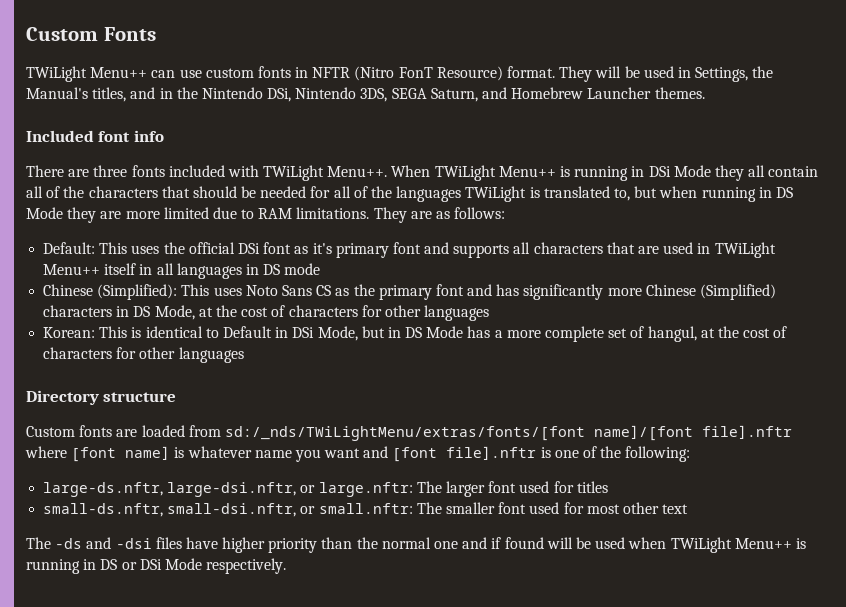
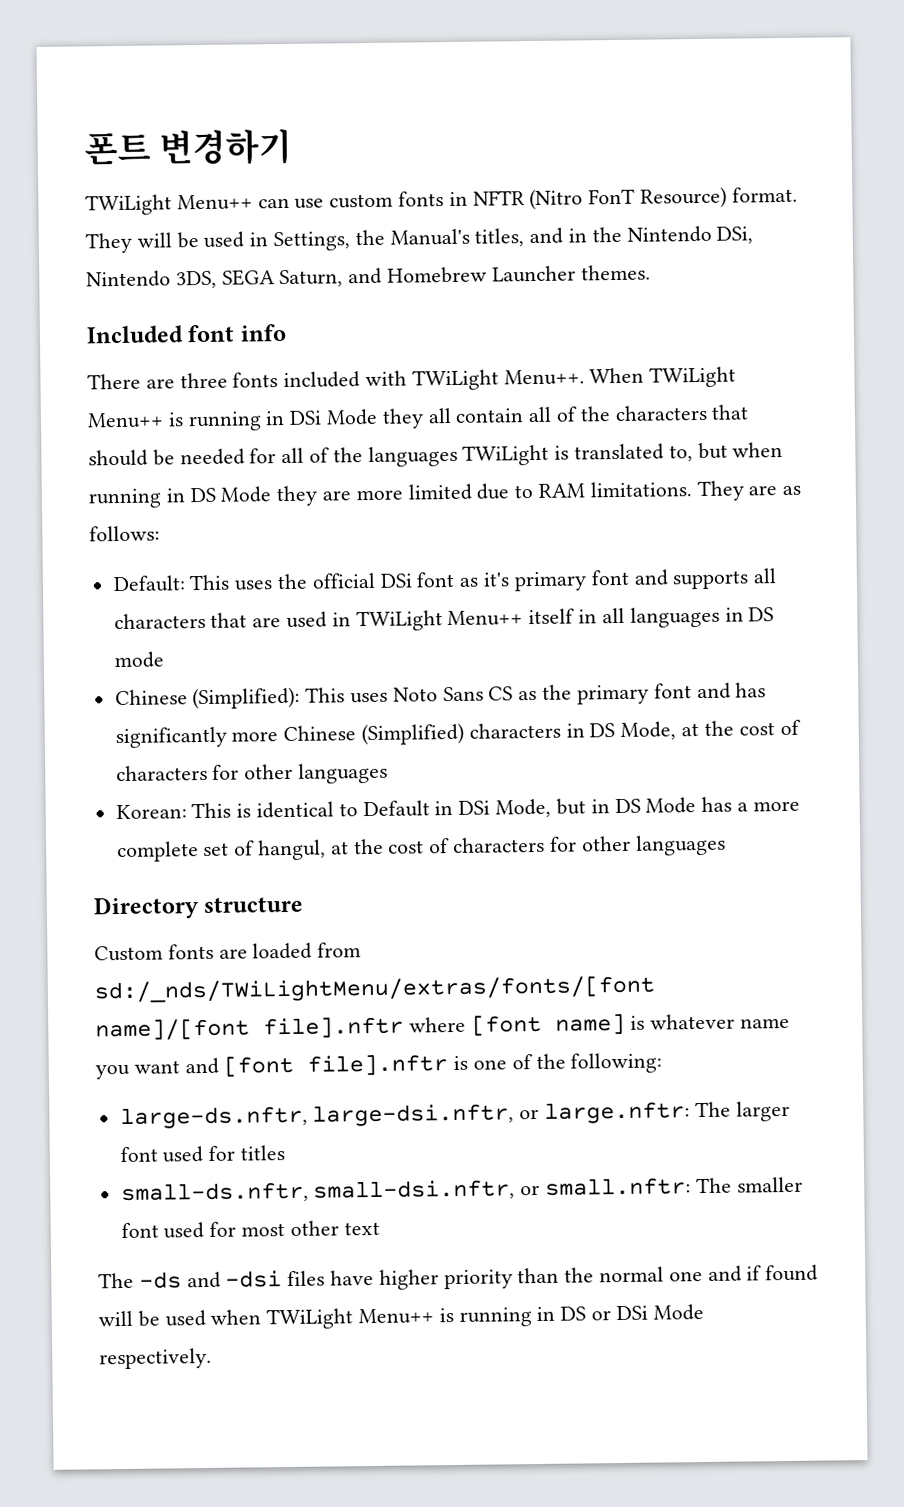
- Custom Fonts
+ 폰트 변경하기

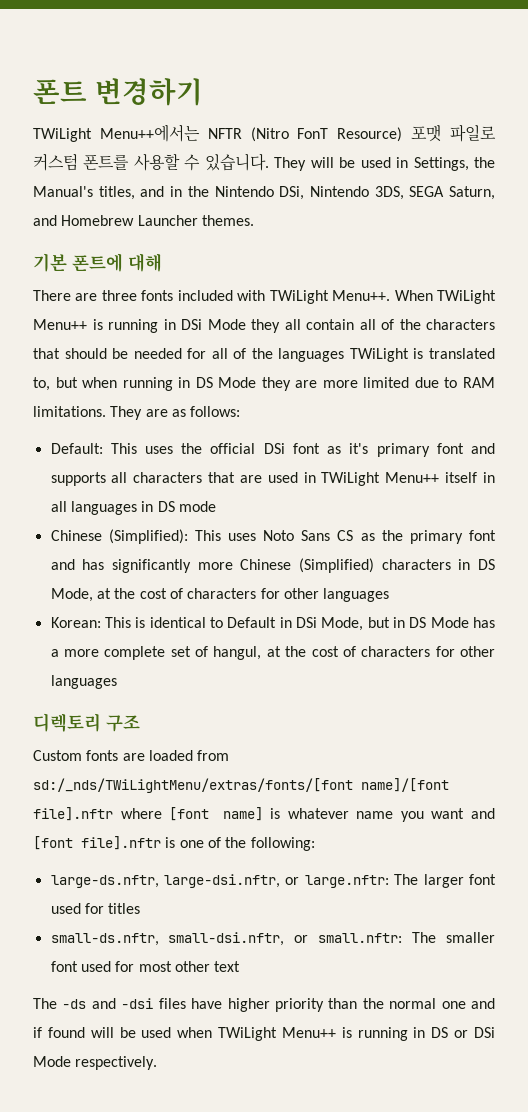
- TWiLight Menu++ can use custom fonts in NFTR (Nitro FonT Resource) format.
+ TWiLight Menu++에서는 NFTR (Nitro FonT Resource) 포맷 파일로 커스텀 폰트를 사용할 수 있습니다.
- Included font info
+ 기본 폰트에 대해
- Directory structure
+ 디렉토리 구조

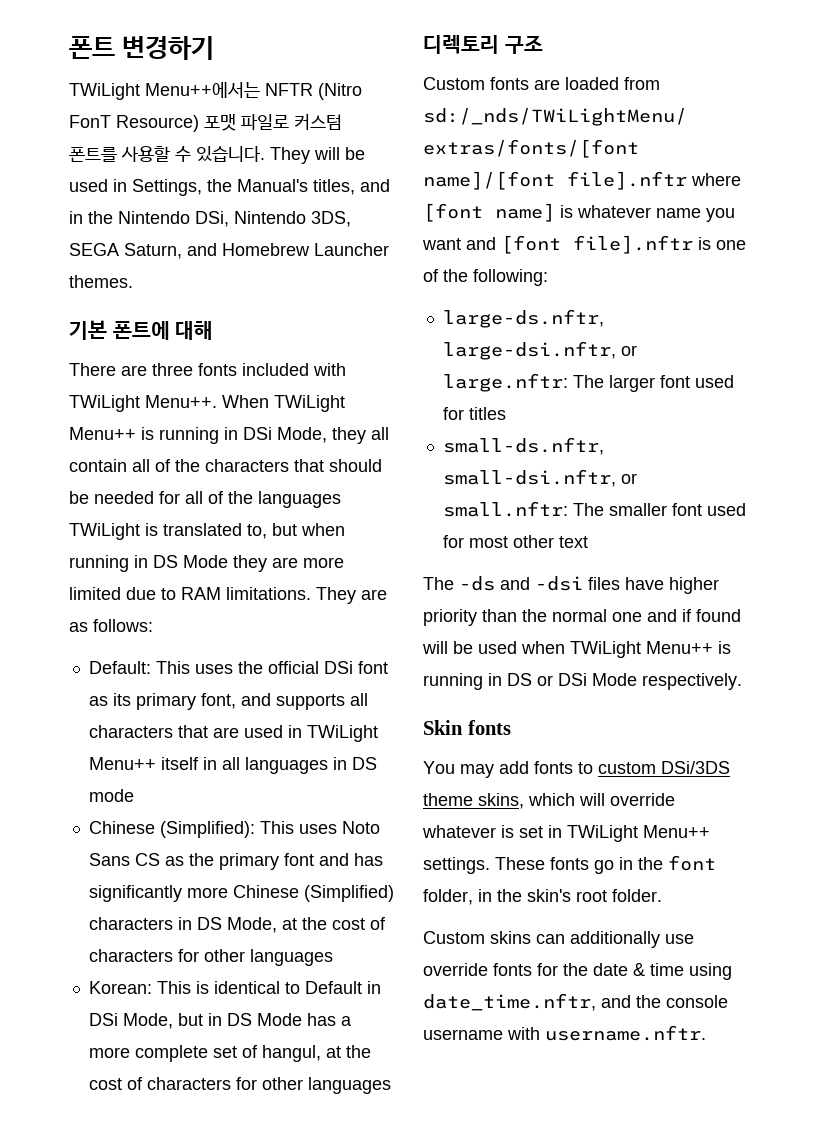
- When TWiLight Menu++ is running in DSi Mode they all contain all of the characters that should be needed for all of the languages TWiLight is translated to, but when running in DS Mode they are more limited due to RAM limitations.
+ When TWiLight Menu++ is running in DSi Mode, they all contain all of the characters that should be needed for all of the languages TWiLight is translated to, but when running in DS Mode they are more limited due to RAM limitations.
- Default: This uses the official DSi font as it's primary font and supports all characters that are used in TWiLight Menu++ itself in all languages in DS mode
+ Default: This uses the official DSi font as its primary font, and supports all characters that are used in TWiLight Menu++ itself in all languages in DS mode
+ Skin fonts
+ You may add fonts to custom DSi/3DS theme skins, which will override whatever is set in TWiLight Menu++ settings. These fonts go in the font folder, in the skin's root folder.
+ Custom skins can additionally use override fonts for the date & time using date_time.nftr, and the console username with username.nftr.

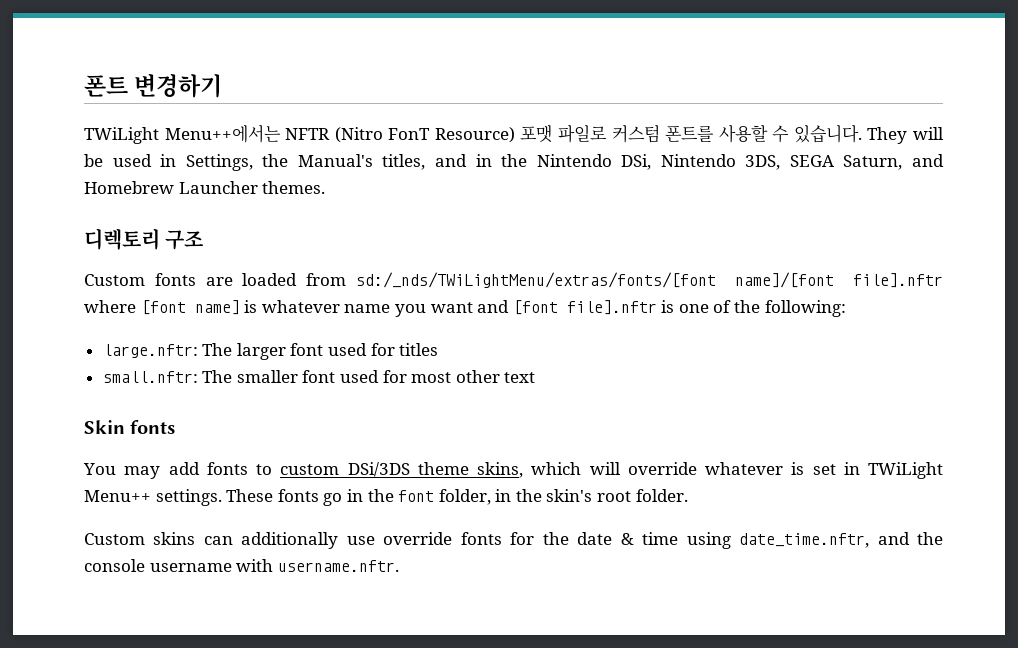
- 기본 폰트에 대해
- There are three fonts included with TWiLight Menu++. When TWiLight Menu++ is running in DSi Mode, they all contain all of the characters that should be needed for all of the languages TWiLight is translated to, but when running in DS Mode they are more limited due to RAM limitations. They are as follows:
- Default: This uses the official DSi font as its primary font, and supports all characters that are used in TWiLight Menu++ itself in all languages in DS mode
- Chinese (Simplified): This uses Noto Sans CS as the primary font and has significantly more Chinese (Simplified) characters in DS Mode, at the cost of characters for other languages
- Korean: This is identical to Default in DSi Mode, but in DS Mode has a more complete set of hangul, at the cost of characters for other languages
- large-ds.nftr, large-dsi.nftr, or large.nftr: The larger font used for titles
+ large.nftr: The larger font used for titles
- small-ds.nftr, small-dsi.nftr, or small.nftr: The smaller font used for most other text
+ small.nftr: The smaller font used for most other text
- The -ds and -dsi files have higher priority than the normal one and if found will be used when TWiLight Menu++ is running in DS or DSi Mode respectively.

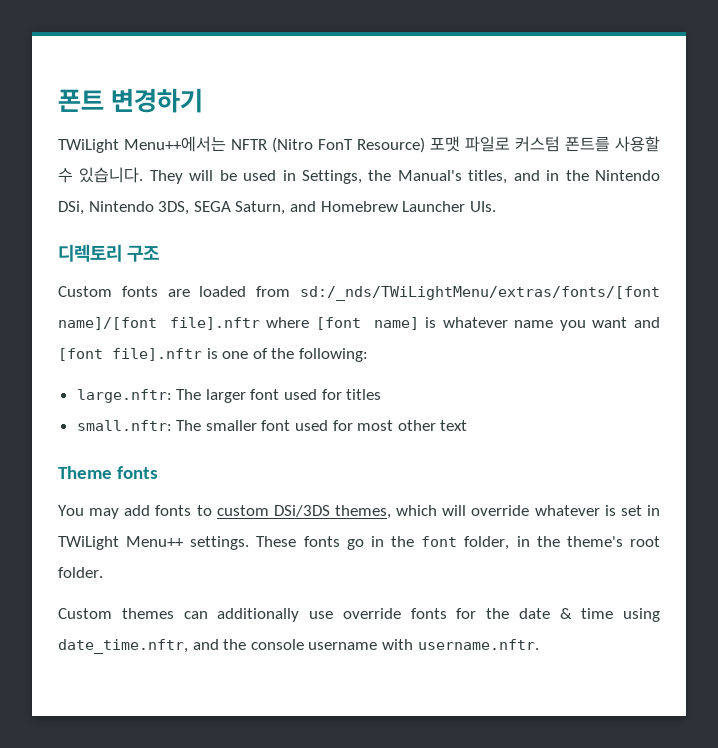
- They will be used in Settings, the Manual's titles, and in the Nintendo DSi, Nintendo 3DS, SEGA Saturn, and Homebrew Launcher themes.
+ They will be used in Settings, the Manual's titles, and in the Nintendo DSi, Nintendo 3DS, SEGA Saturn, and Homebrew Launcher UIs.
- Skin fonts
+ Theme fonts
- You may add fonts to custom DSi/3DS theme skins, which will override whatever is set in TWiLight Menu++ settings.
+ You may add fonts to custom DSi/3DS themes, which will override whatever is set in TWiLight Menu++ settings.
- These fonts go in the font folder, in the skin's root folder.
+ These fonts go in the font folder, in the theme's root folder.
- Custom skins can additionally use override fonts for the date & time using date_time.nftr, and the console username with username.nftr.
+ Custom themes can additionally use override fonts for the date & time using date_time.nftr, and the console username with username.nftr.

